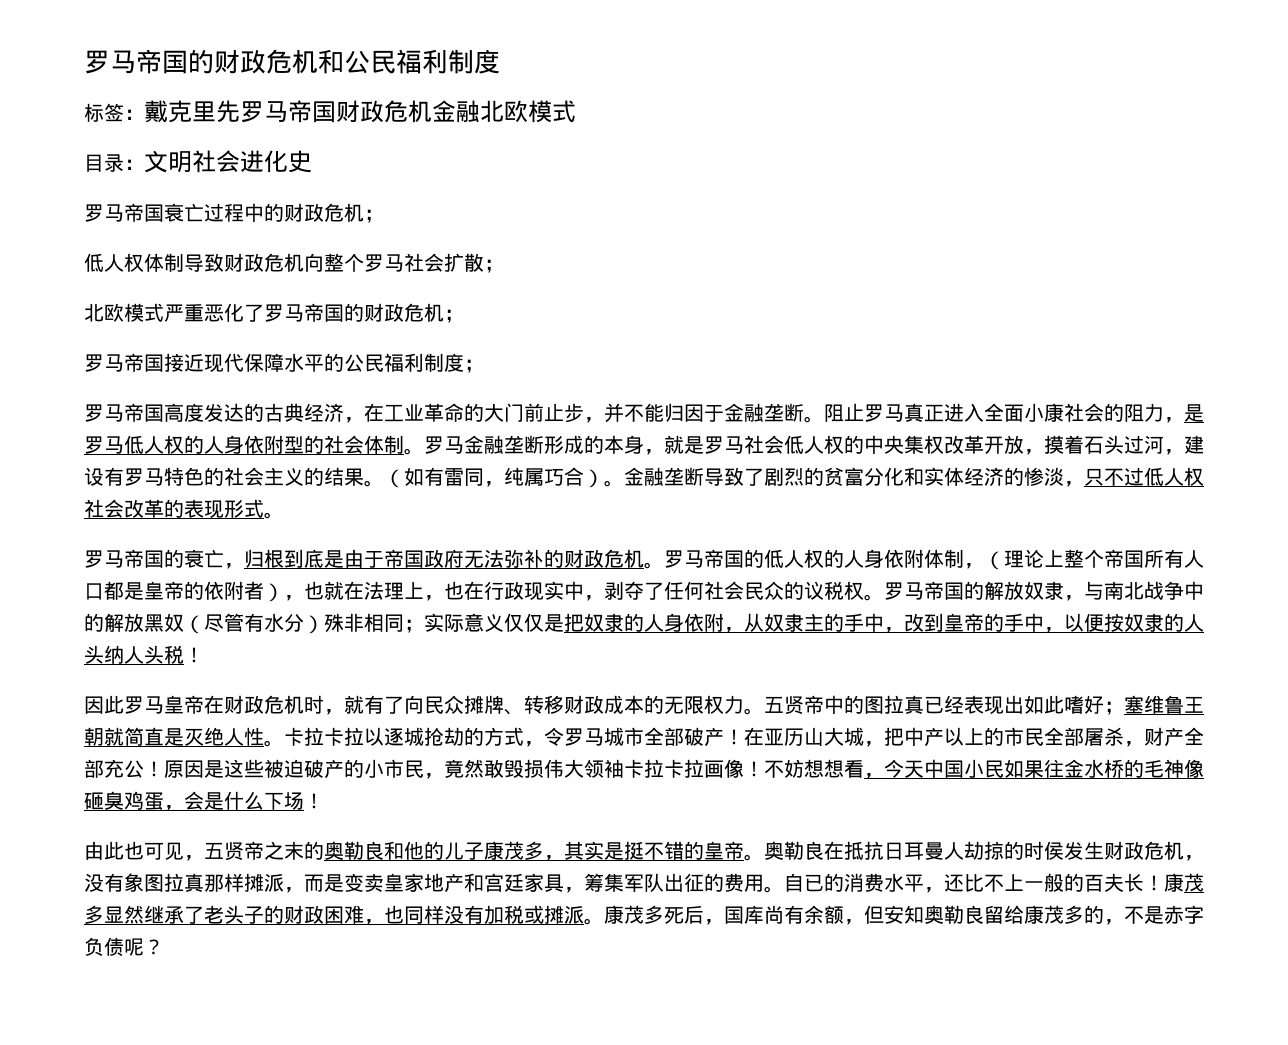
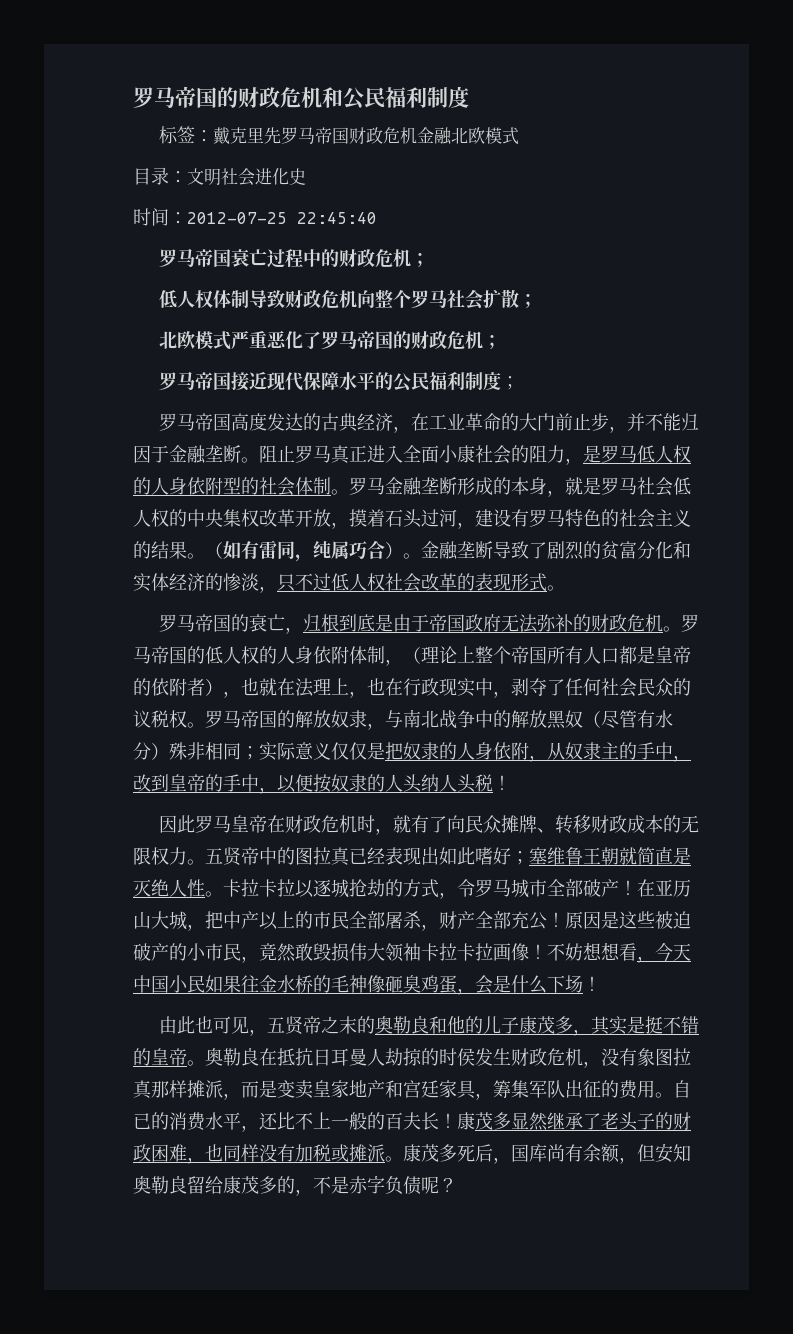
+ 时间：2012-07-25 22:45:40

